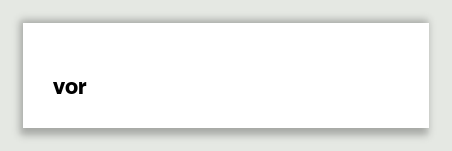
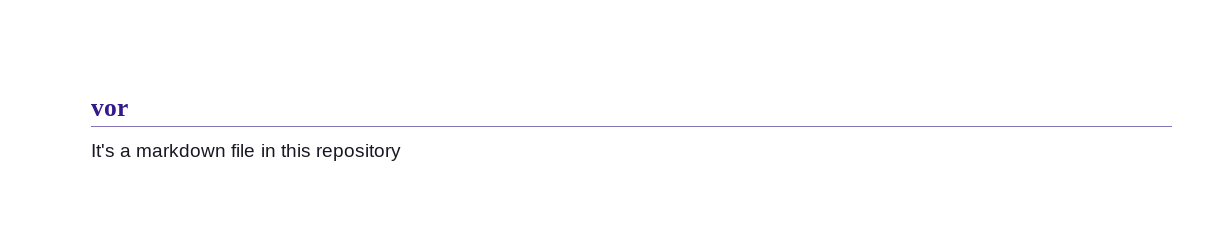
+ It's a markdown file in this repository

